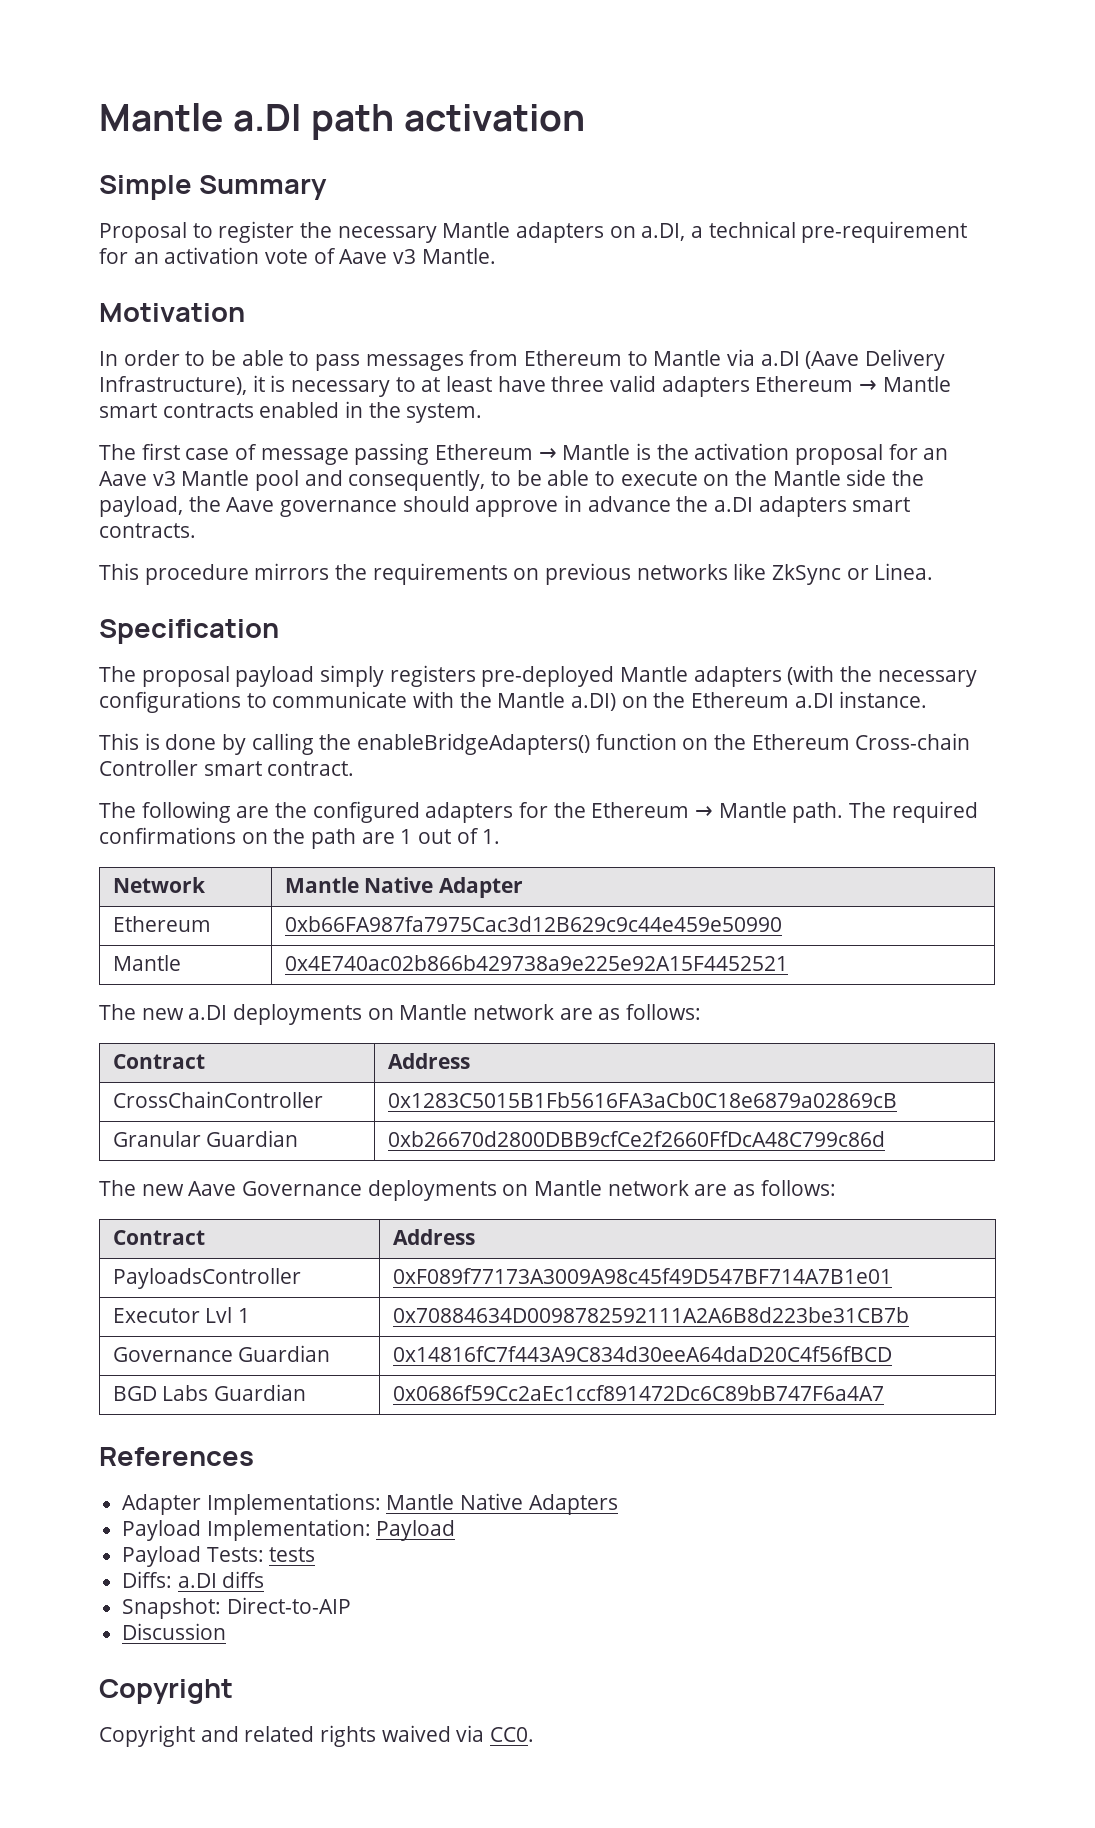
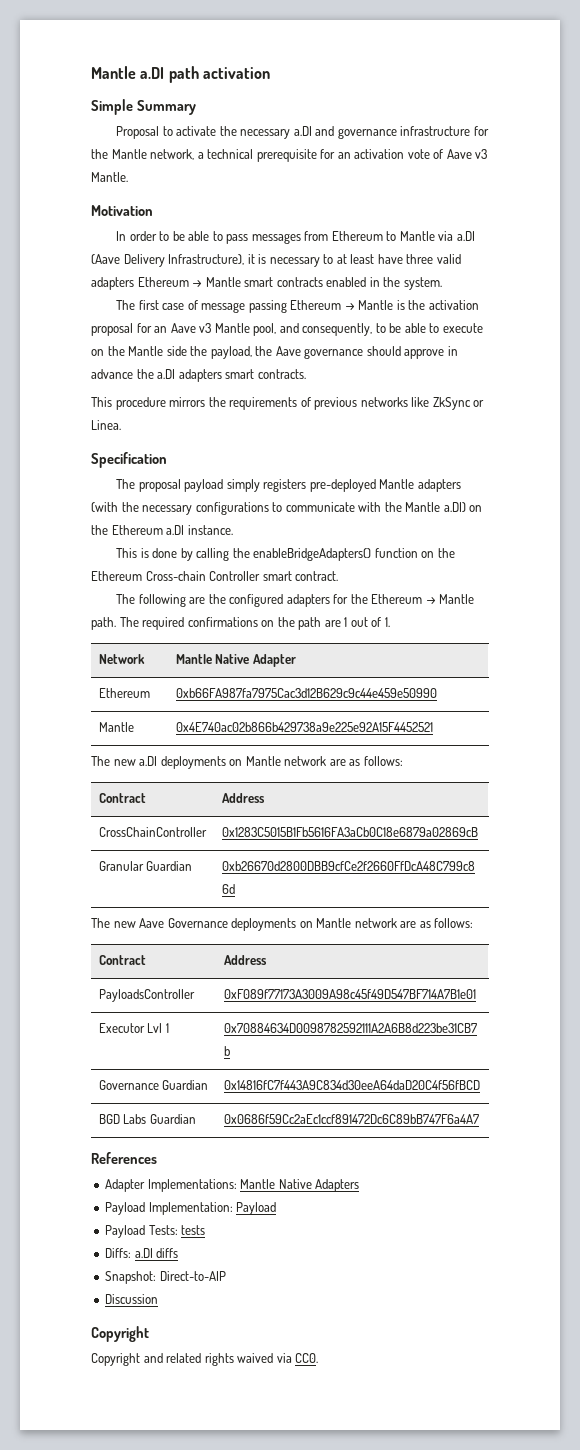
- Proposal to register the necessary Mantle adapters on a.DI, a technical pre-requirement for an activation vote of Aave v3 Mantle.
+ Proposal to activate the necessary a.DI and governance infrastructure for the Mantle network, a technical prerequisite for an activation vote of Aave v3 Mantle.
- The first case of message passing Ethereum → Mantle is the activation proposal for an Aave v3 Mantle pool and consequently, to be able to execute on the Mantle side the payload, the Aave governance should approve in advance the a.DI adapters smart contracts.
+ The first case of message passing Ethereum → Mantle is the activation proposal for an Aave v3 Mantle pool, and consequently, to be able to execute on the Mantle side the payload, the Aave governance should approve in advance the a.DI adapters smart contracts.
- This procedure mirrors the requirements on previous networks like ZkSync or Linea.
+ This procedure mirrors the requirements of previous networks like ZkSync or Linea.

